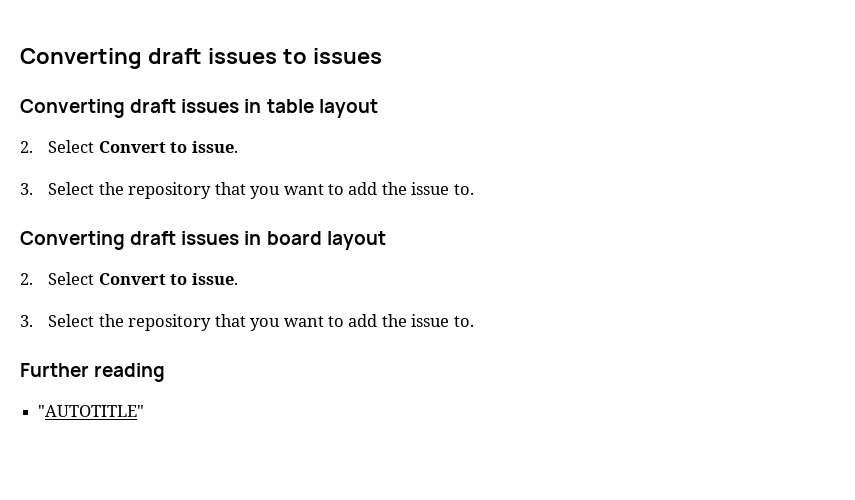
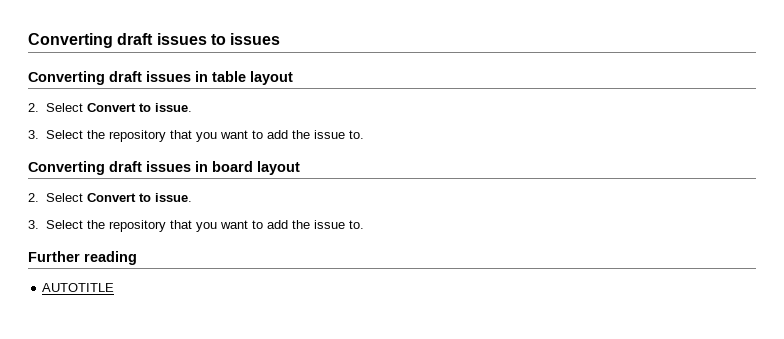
- "AUTOTITLE"
+ AUTOTITLE

